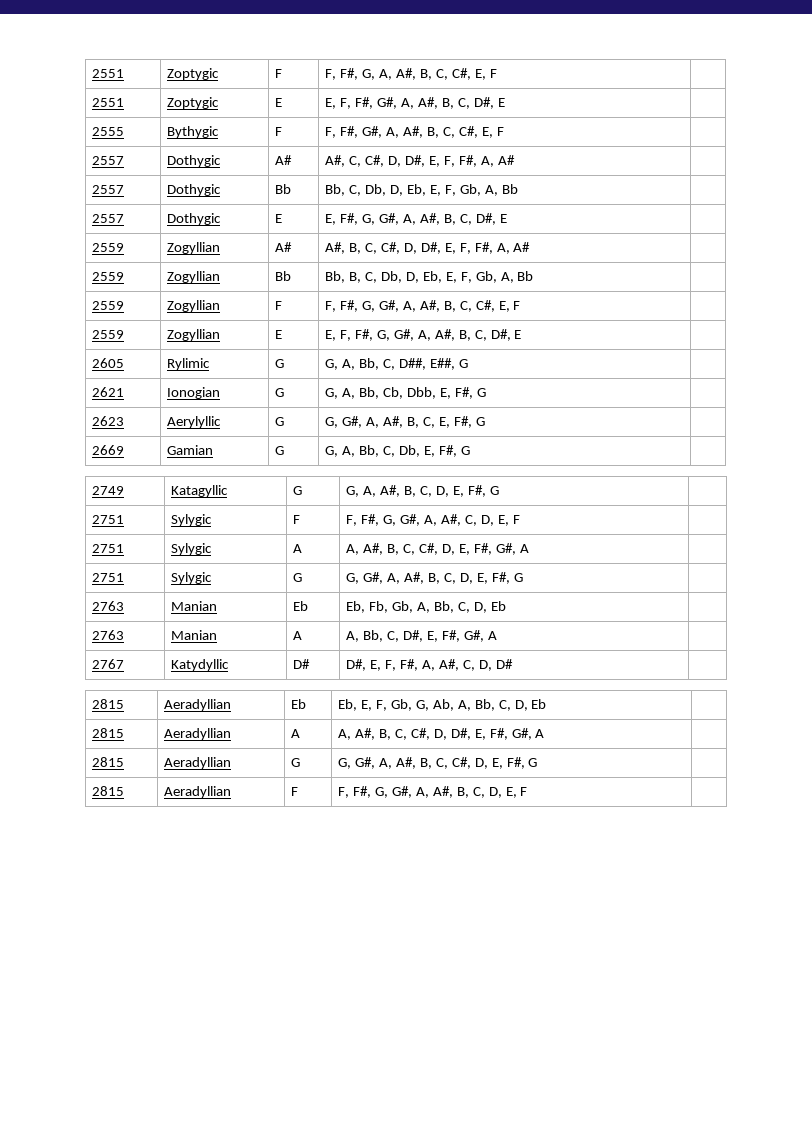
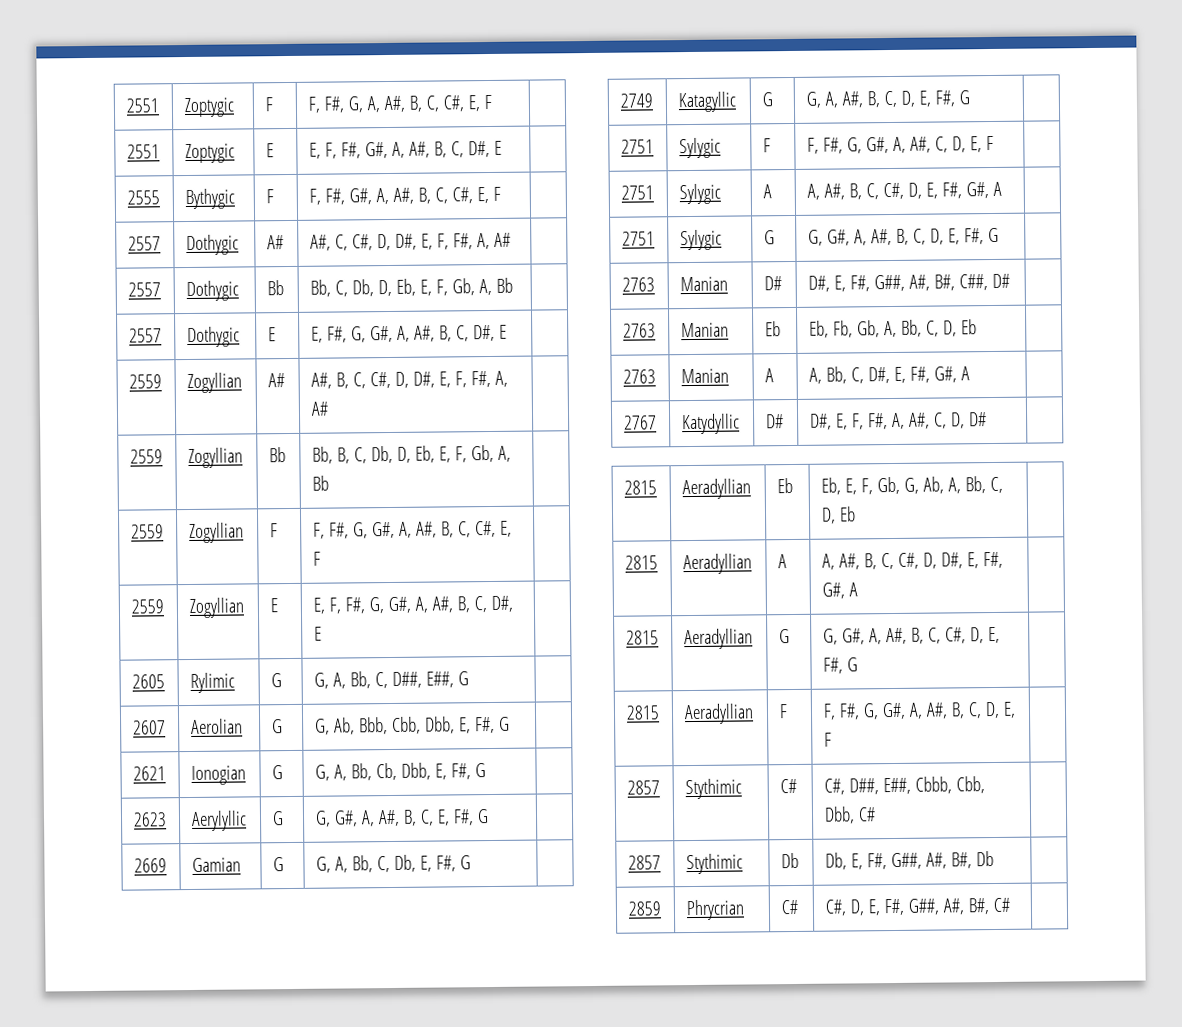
+ 2607 | Aerolian | G | G, Ab, Bbb, Cbb, Dbb, E, F#, G |
+ 2763 | Manian | D# | D#, E, F#, G##, A#, B#, C##, D# |
+ 2857 | Stythimic | C# | C#, D##, E##, Cbbb, Cbb, Dbb, C# |
+ 2857 | Stythimic | Db | Db, E, F#, G##, A#, B#, Db |
+ 2859 | Phrycrian | C# | C#, D, E, F#, G##, A#, B#, C# |

